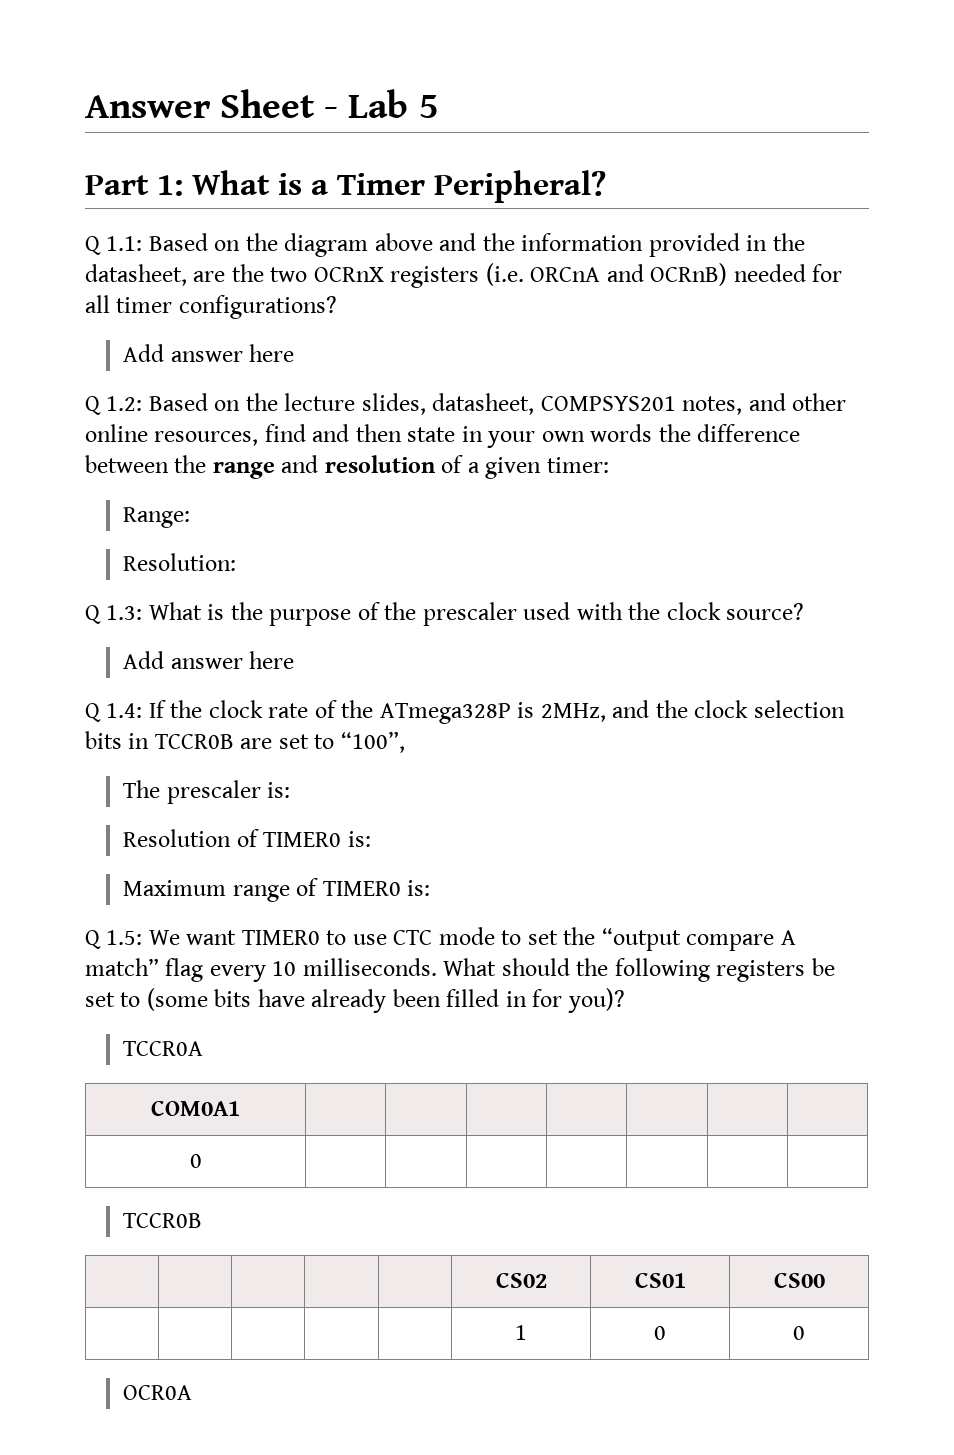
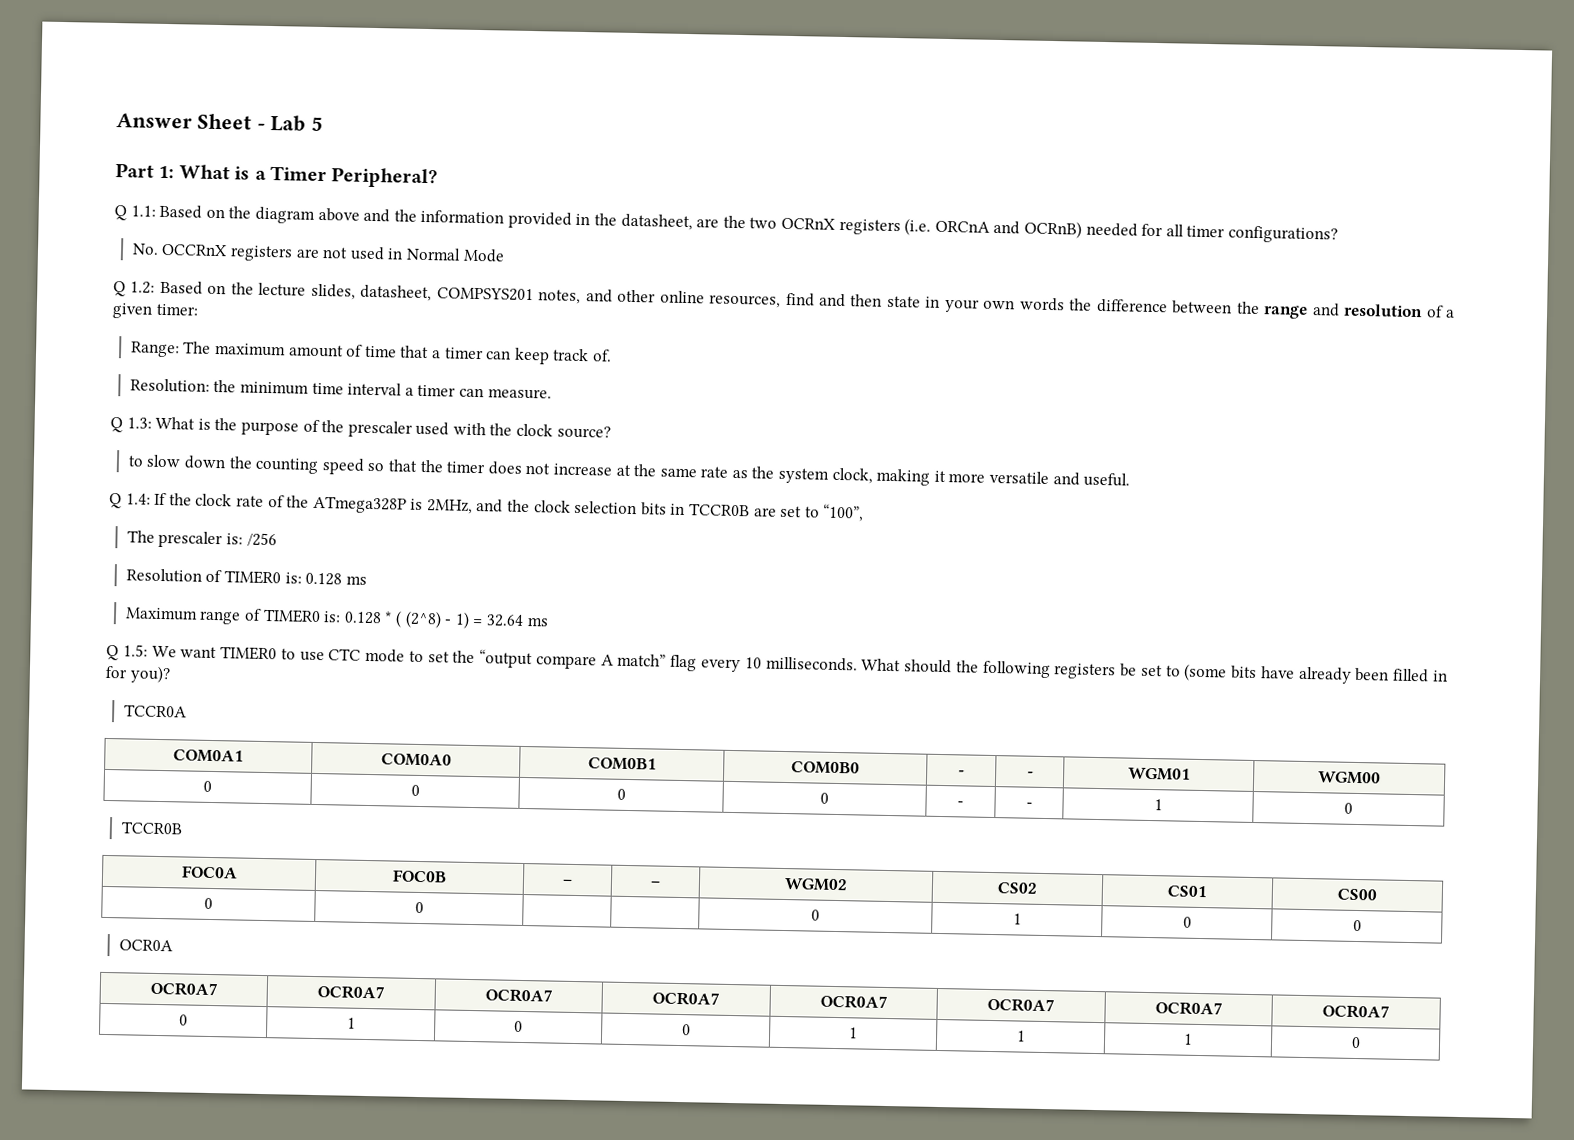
  Q 1.1: Based on the diagram above and the information provided in the datasheet, are the two OCRnX registers (i.e. ORCnA and OCRnB) needed for all timer configurations?
- Add answer here
+ No. OCCRnX registers are not used in Normal Mode
- Range:
- Resolution:
+ Range: The maximum amount of time that a timer can keep track of.
+ Resolution: the minimum time interval a timer can measure.
  Q 1.3: What is the purpose of the prescaler used with the clock source?
- Add answer here
+ to slow down the counting speed so that the timer does not increase at the same rate as the system clock, making it more versatile and useful.
- The prescaler is:
+ The prescaler is: /256
- Resolution of TIMER0 is:
+ Resolution of TIMER0 is: 0.128 ms
- Maximum range of TIMER0 is:
+ Maximum range of TIMER0 is: 0.128 * ( (2^8) - 1) = 32.64 ms
- COM0A1 | | | | | | |
- 0 | | | | | | |
+ COM0A1 | COM0A0 | COM0B1 | COM0B0 | - | - | WGM01 | WGM00
+ 0 | 0 | 0 | 0 | - | - | 1 | 0
  TCCR0B
- | | | | | CS02 | CS01 | CS00
+ FOC0A | FOC0B | – | – | WGM02 | CS02 | CS01 | CS00
- | | | | | 1 | 0 | 0
+ 0 | 0 | | | 0 | 1 | 0 | 0
+ OCR0A7 | OCR0A7 | OCR0A7 | OCR0A7 | OCR0A7 | OCR0A7 | OCR0A7 | OCR0A7
+ 0 | 1 | 0 | 0 | 1 | 1 | 1 | 0

